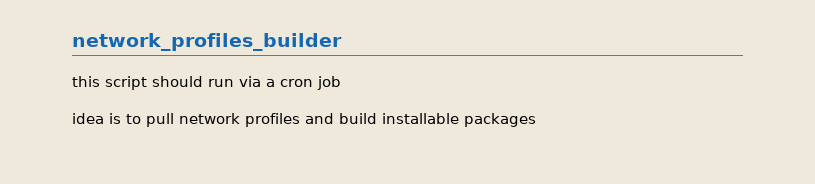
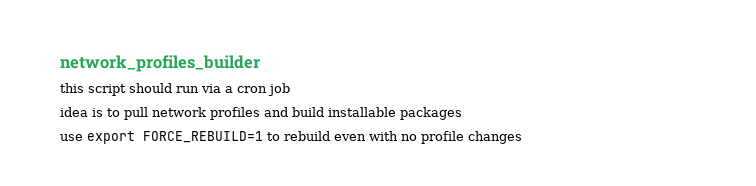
+ use export FORCE_REBUILD=1 to rebuild even with no profile changes

